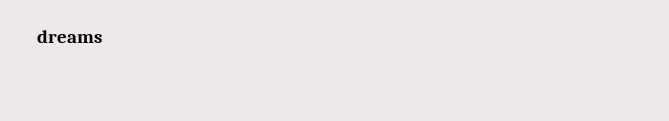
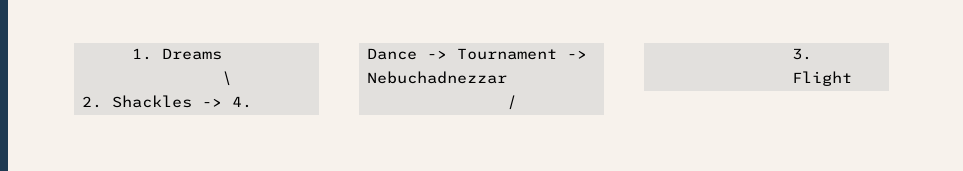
- dreams
+ 1. Dreams
+ \
+ 2. Shackles -> 4. Dance -> Tournament -> Nebuchadnezzar
+ /
+ 3. Flight

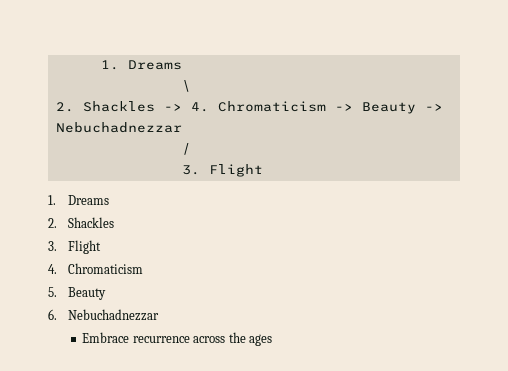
- 2. Shackles -> 4. Dance -> Tournament -> Nebuchadnezzar
+ 2. Shackles -> 4. Chromaticism -> Beauty -> Nebuchadnezzar
  /
  3. Flight
+ 1. Dreams
+ 2. Shackles
+ 3. Flight
+ 4. Chromaticism
+ 5. Beauty
+ 6. Nebuchadnezzar
+ Embrace recurrence across the ages

